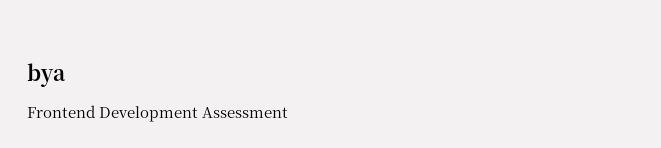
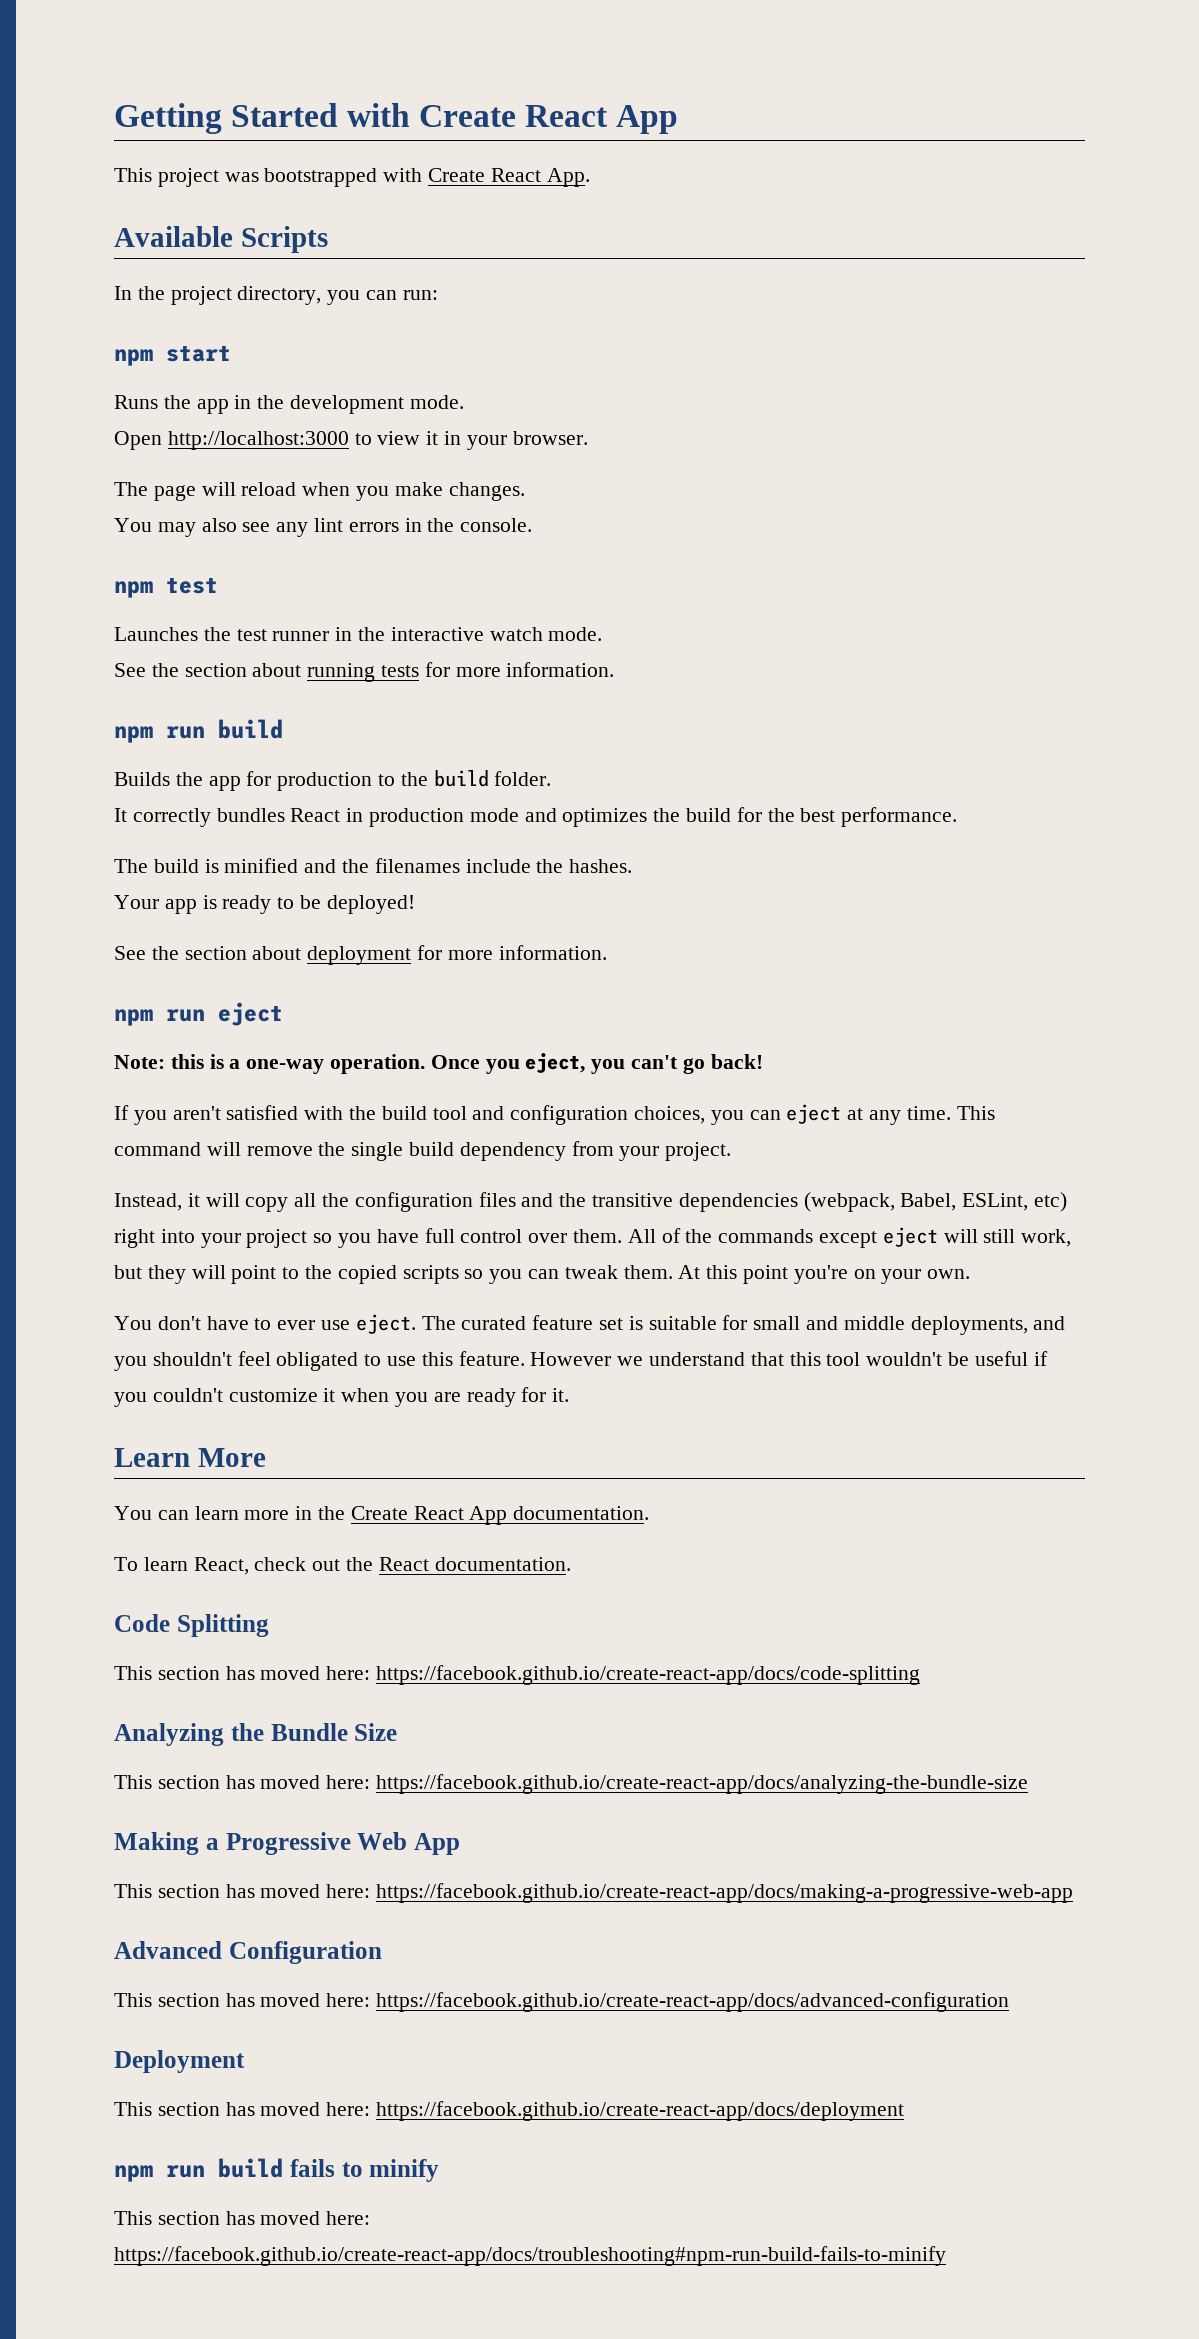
- bya
- Frontend Development Assessment
+ Getting Started with Create React App
+ This project was bootstrapped with Create React App.
+ Available Scripts
+ In the project directory, you can run:
+ npm start
+ Runs the app in the development mode.
+ Open http://localhost:3000 to view it in your browser.
+ The page will reload when you make changes.
+ You may also see any lint errors in the console.
+ npm test
+ Launches the test runner in the interactive watch mode.
+ See the section about running tests for more information.
+ npm run build
+ Builds the app for production to the build folder.
+ It correctly bundles React in production mode and optimizes the build for the best performance.
+ The build is minified and the filenames include the hashes.
+ Your app is ready to be deployed!
+ See the section about deployment for more information.
+ npm run eject
+ Note: this is a one-way operation. Once you eject, you can't go back!
+ If you aren't satisfied with the build tool and configuration choices, you can eject at any time. This command will remove the single build dependency from your project.
+ Instead, it will copy all the configuration files and the transitive dependencies (webpack, Babel, ESLint, etc) right into your project so you have full control over them. All of the commands except eject will still work, but they will point to the copied scripts so you can tweak them. At this point you're on your own.
+ You don't have to ever use eject. The curated feature set is suitable for small and middle deployments, and you shouldn't feel obligated to use this feature. However we understand that this tool wouldn't be useful if you couldn't customize it when you are ready for it.
+ Learn More
+ You can learn more in the Create React App documentation.
+ To learn React, check out the React documentation.
+ Code Splitting
+ This section has moved here: https://facebook.github.io/create-react-app/docs/code-splitting
+ Analyzing the Bundle Size
+ This section has moved here: https://facebook.github.io/create-react-app/docs/analyzing-the-bundle-size
+ Making a Progressive Web App
+ This section has moved here: https://facebook.github.io/create-react-app/docs/making-a-progressive-web-app
+ Advanced Configuration
+ This section has moved here: https://facebook.github.io/create-react-app/docs/advanced-configuration
+ Deployment
+ This section has moved here: https://facebook.github.io/create-react-app/docs/deployment
+ npm run build fails to minify
+ This section has moved here: https://facebook.github.io/create-react-app/docs/troubleshooting#npm-run-build-fails-to-minify

